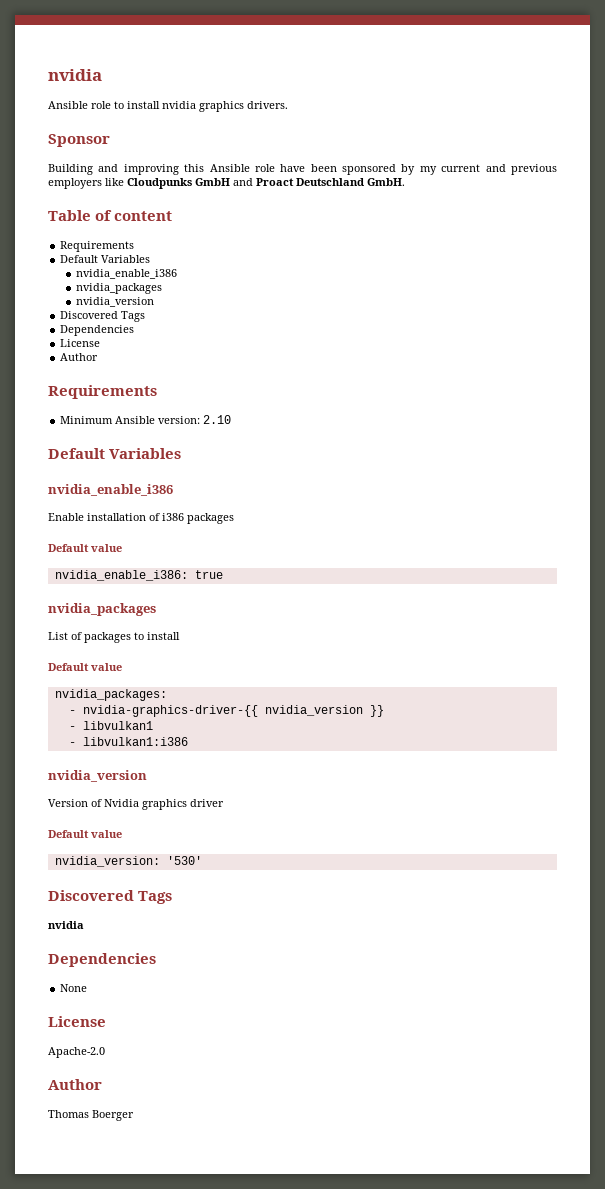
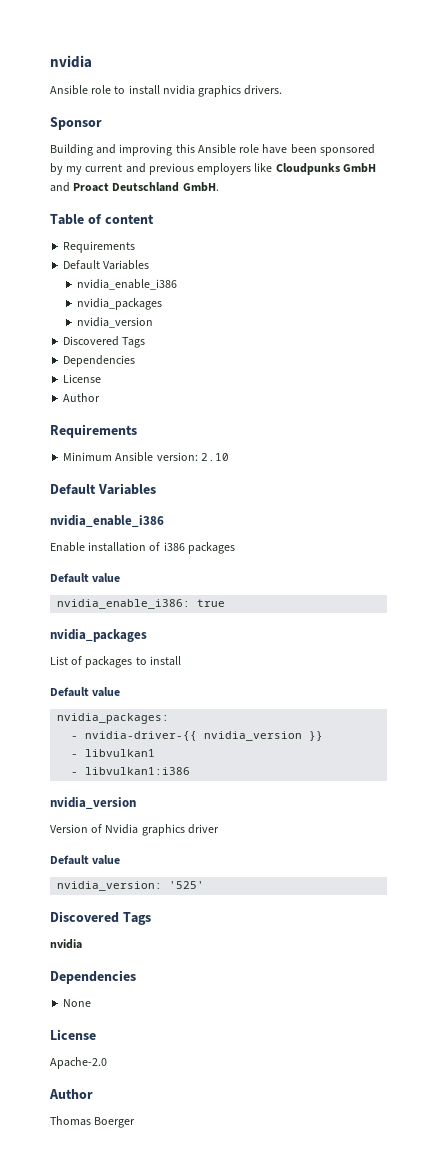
- - nvidia-graphics-driver-{{ nvidia_version }}
+ - nvidia-driver-{{ nvidia_version }}
- nvidia_version: '530'
+ nvidia_version: '525'

